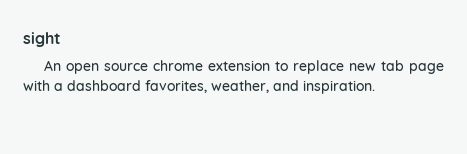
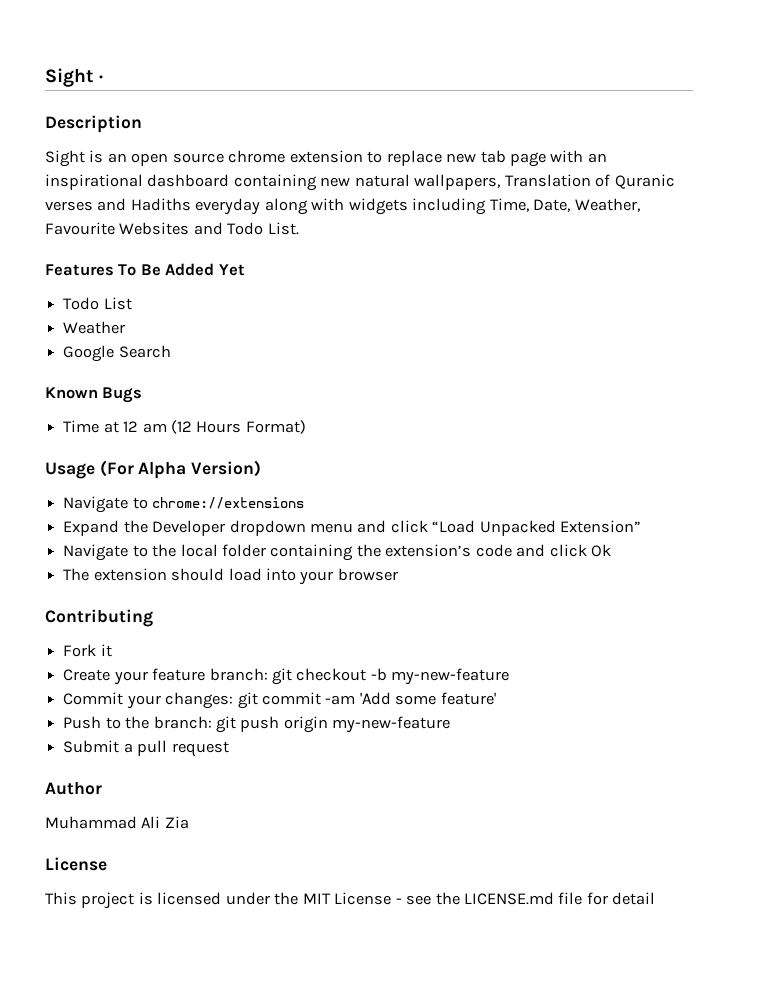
- sight
- An open source chrome extension to replace new tab page with a dashboard favorites, weather, and inspiration.
+ Sight ·
+ Description
+ Sight is an open source chrome extension to replace new tab page with an inspirational dashboard containing new natural wallpapers, Translation of Quranic verses and Hadiths everyday along with widgets including Time, Date, Weather, Favourite Websites and Todo List.
+ Features To Be Added Yet
+ Todo List
+ Weather
+ Google Search
+ Known Bugs
+ Time at 12 am (12 Hours Format)
+ Usage (For Alpha Version)
+ Navigate to chrome://extensions
+ Expand the Developer dropdown menu and click “Load Unpacked Extension”
+ Navigate to the local folder containing the extension’s code and click Ok
+ The extension should load into your browser
+ Contributing
+ Fork it
+ Create your feature branch: git checkout -b my-new-feature
+ Commit your changes: git commit -am 'Add some feature'
+ Push to the branch: git push origin my-new-feature
+ Submit a pull request
+ Author
+ Muhammad Ali Zia
+ License
+ This project is licensed under the MIT License - see the LICENSE.md file for detail

